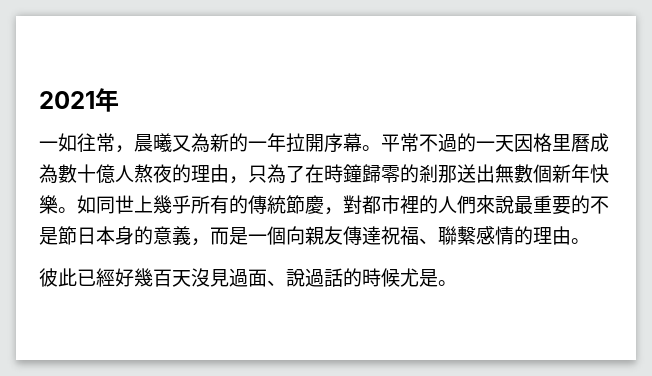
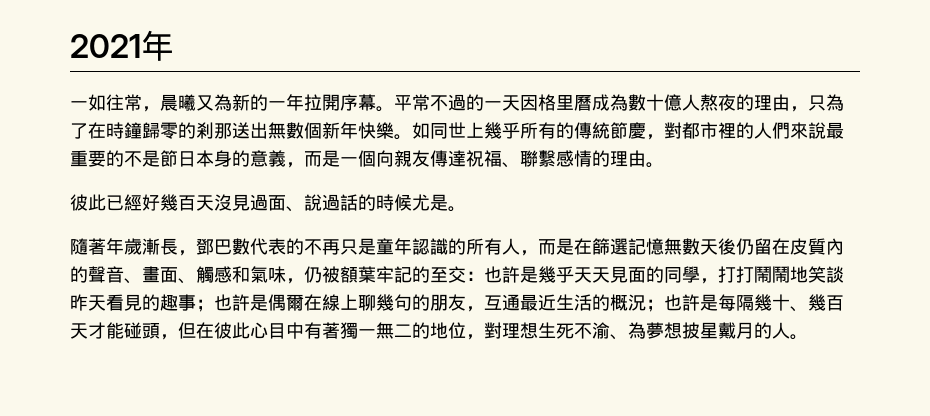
+ 隨著年歲漸長，鄧巴數代表的不再只是童年認識的所有人，而是在篩選記憶無數天後仍留在皮質內的聲音、畫面、觸感和氣味，仍被額葉牢記的至交：也許是幾乎天天見面的同學，打打鬧鬧地笑談昨天看見的趣事；也許是偶爾在線上聊幾句的朋友，互通最近生活的概況；也許是每隔幾十、幾百天才能碰頭，但在彼此心目中有著獨一無二的地位，對理想生死不渝、為夢想披星戴月的人。

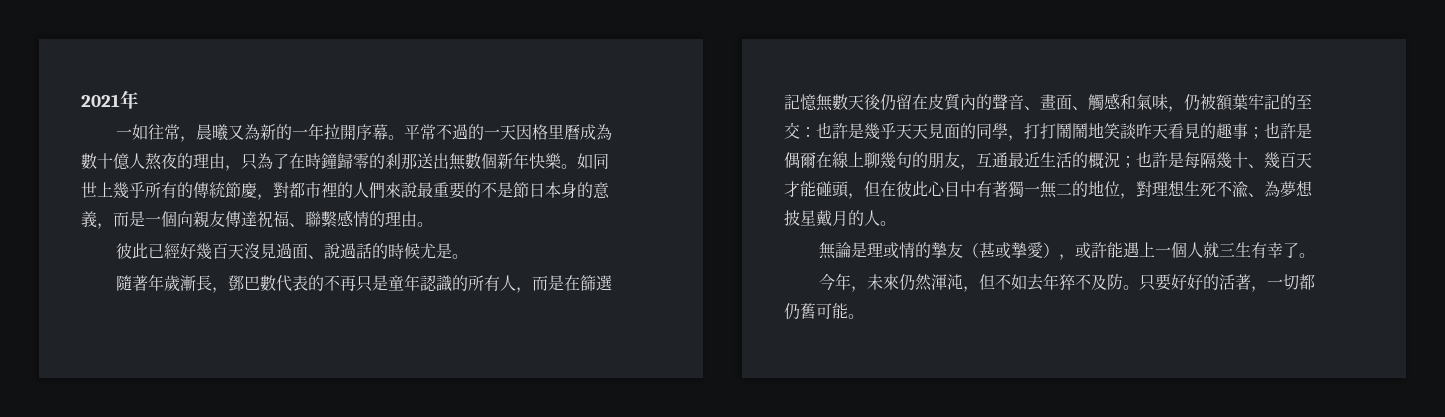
+ 無論是理或情的摯友（甚或摯愛），或許能遇上一個人就三生有幸了。
+ 今年，未來仍然渾沌，但不如去年猝不及防。只要好好的活著，一切都仍舊可能。

